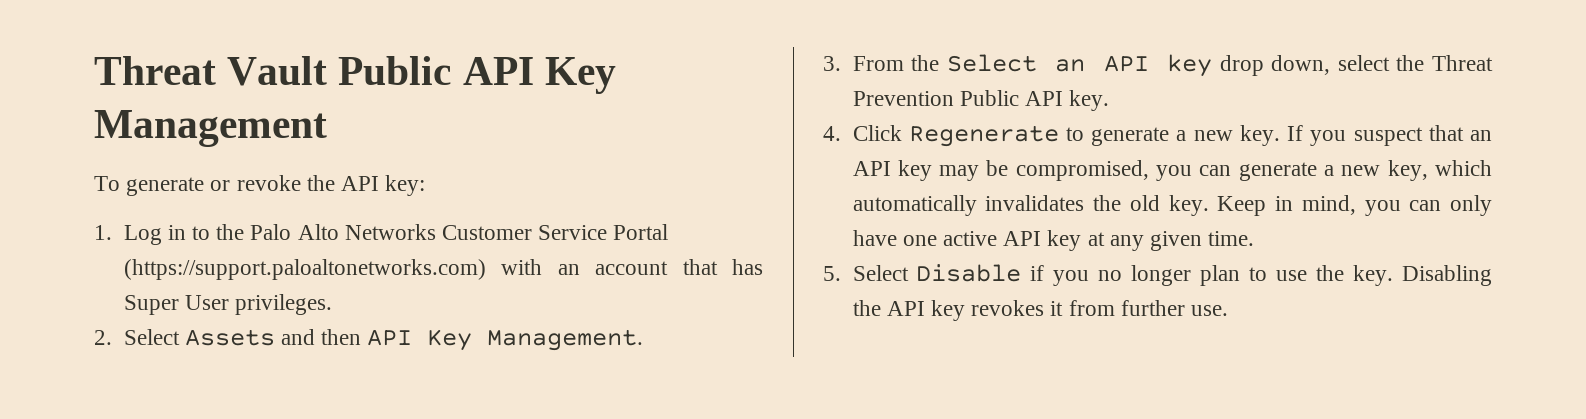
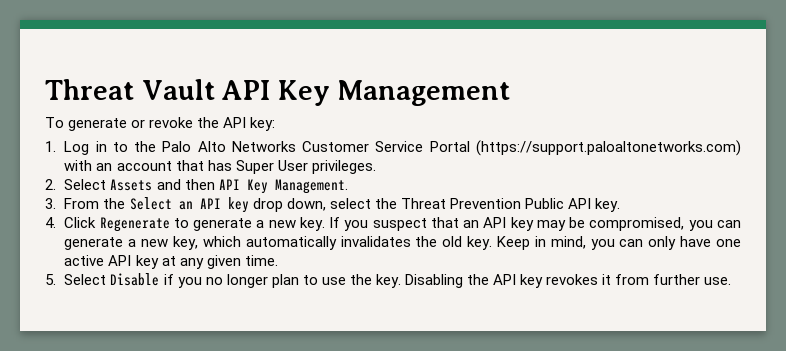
- Threat Vault Public API Key Management
+ Threat Vault API Key Management

